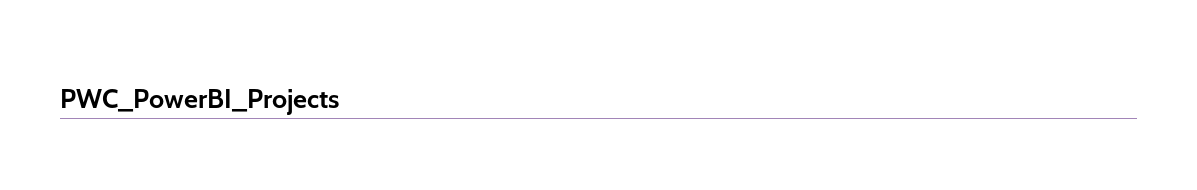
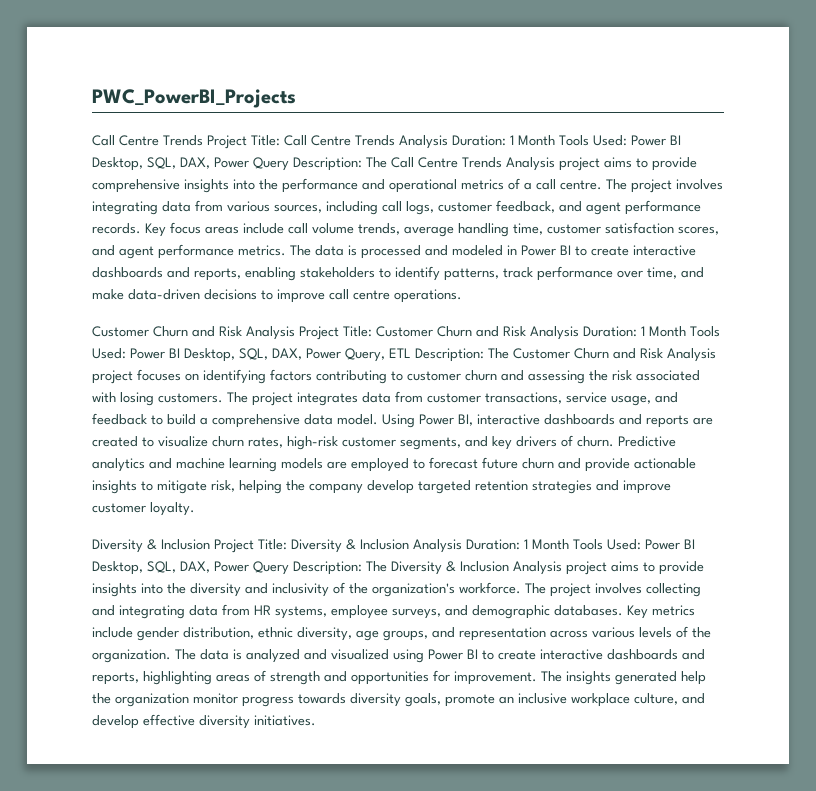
+ Call Centre Trends Project Title: Call Centre Trends Analysis Duration: 1 Month Tools Used: Power BI Desktop, SQL, DAX, Power Query Description: The Call Centre Trends Analysis project aims to provide comprehensive insights into the performance and operational metrics of a call centre. The project involves integrating data from various sources, including call logs, customer feedback, and agent performance records. Key focus areas include call volume trends, average handling time, customer satisfaction scores, and agent performance metrics. The data is processed and modeled in Power BI to create interactive dashboards and reports, enabling stakeholders to identify patterns, track performance over time, and make data-driven decisions to improve call centre operations.
+ Customer Churn and Risk Analysis Project Title: Customer Churn and Risk Analysis Duration: 1 Month Tools Used: Power BI Desktop, SQL, DAX, Power Query, ETL Description: The Customer Churn and Risk Analysis project focuses on identifying factors contributing to customer churn and assessing the risk associated with losing customers. The project integrates data from customer transactions, service usage, and feedback to build a comprehensive data model. Using Power BI, interactive dashboards and reports are created to visualize churn rates, high-risk customer segments, and key drivers of churn. Predictive analytics and machine learning models are employed to forecast future churn and provide actionable insights to mitigate risk, helping the company develop targeted retention strategies and improve customer loyalty.
+ Diversity & Inclusion Project Title: Diversity & Inclusion Analysis Duration: 1 Month Tools Used: Power BI Desktop, SQL, DAX, Power Query Description: The Diversity & Inclusion Analysis project aims to provide insights into the diversity and inclusivity of the organization's workforce. The project involves collecting and integrating data from HR systems, employee surveys, and demographic databases. Key metrics include gender distribution, ethnic diversity, age groups, and representation across various levels of the organization. The data is analyzed and visualized using Power BI to create interactive dashboards and reports, highlighting areas of strength and opportunities for improvement. The insights generated help the organization monitor progress towards diversity goals, promote an inclusive workplace culture, and develop effective diversity initiatives.

